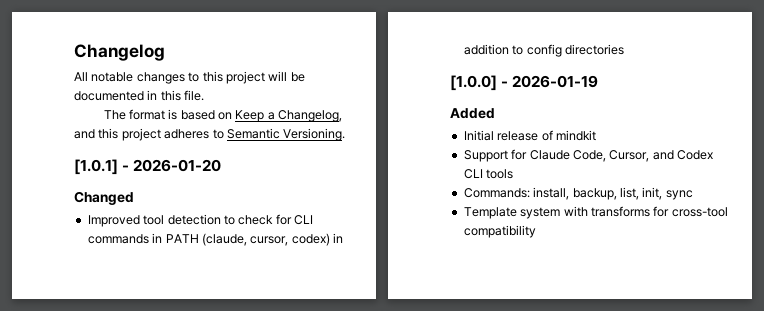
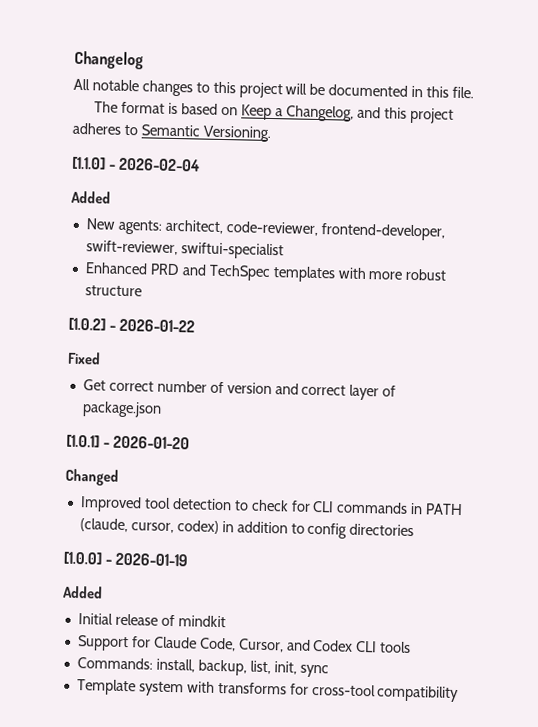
+ [1.1.0] - 2026-02-04
+ Added
+ New agents: architect, code-reviewer, frontend-developer, swift-reviewer, swiftui-specialist
+ Enhanced PRD and TechSpec templates with more robust structure
+ [1.0.2] - 2026-01-22
+ Fixed
+ Get correct number of version and correct layer of package.json

